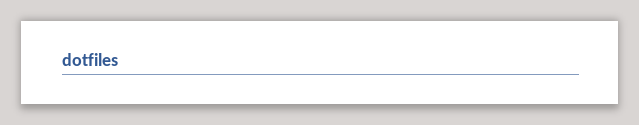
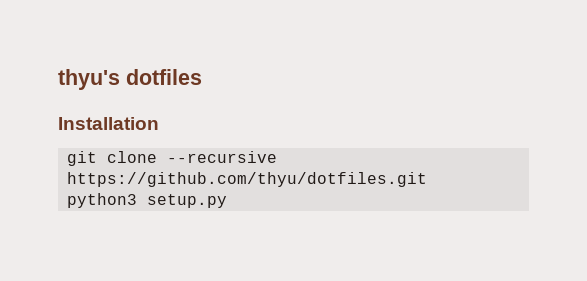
- dotfiles
+ thyu's dotfiles
+ Installation
+ git clone --recursive https://github.com/thyu/dotfiles.git
+ python3 setup.py

